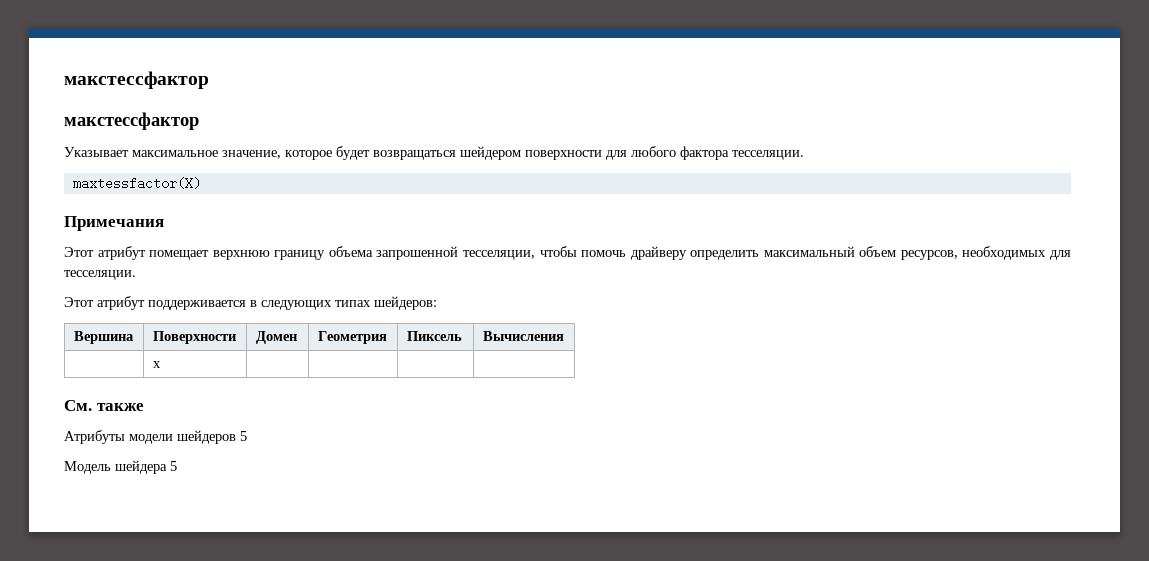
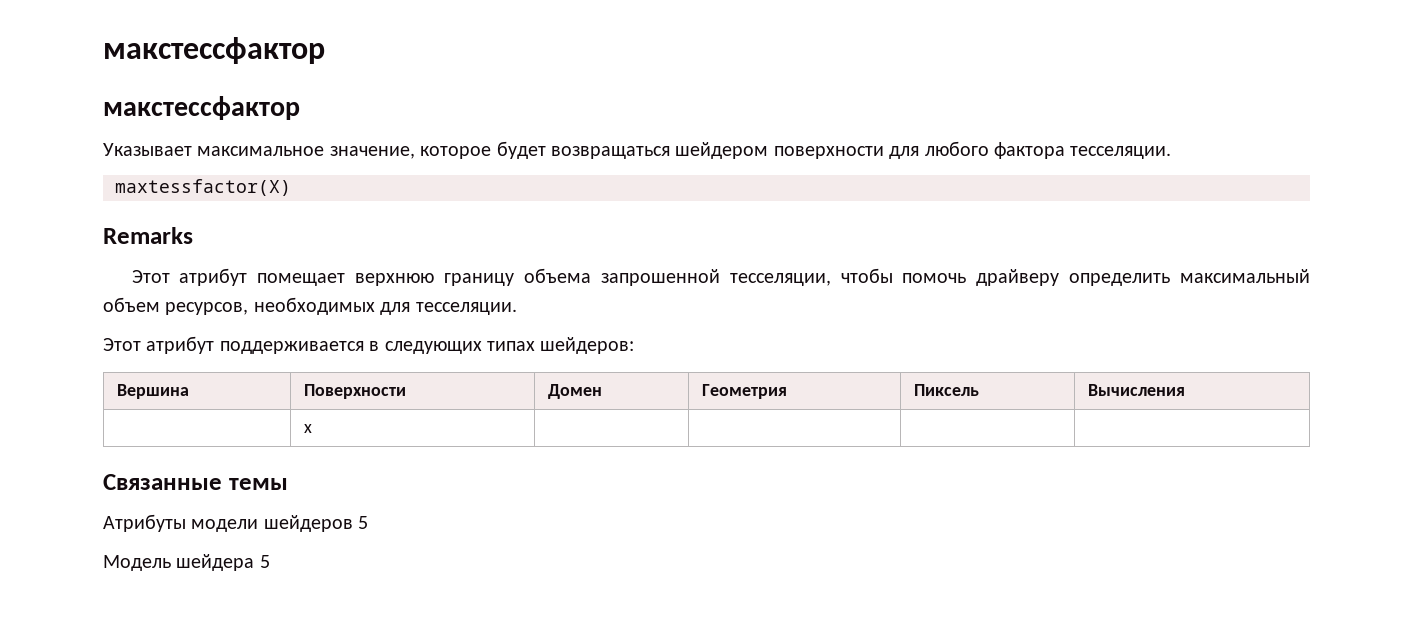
- Примечания
+ Remarks
- См. также
+ Связанные темы

